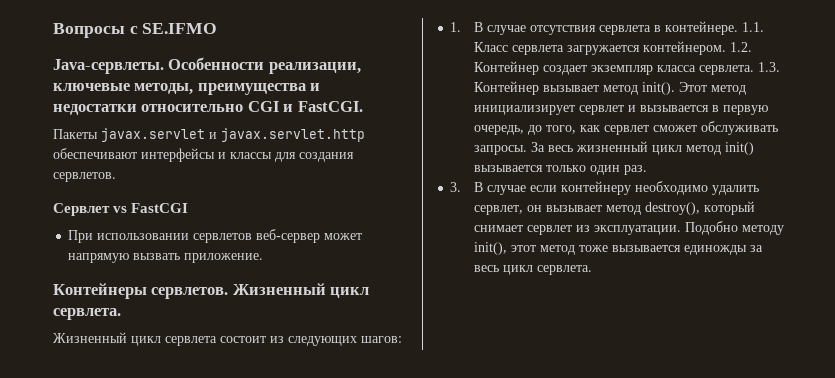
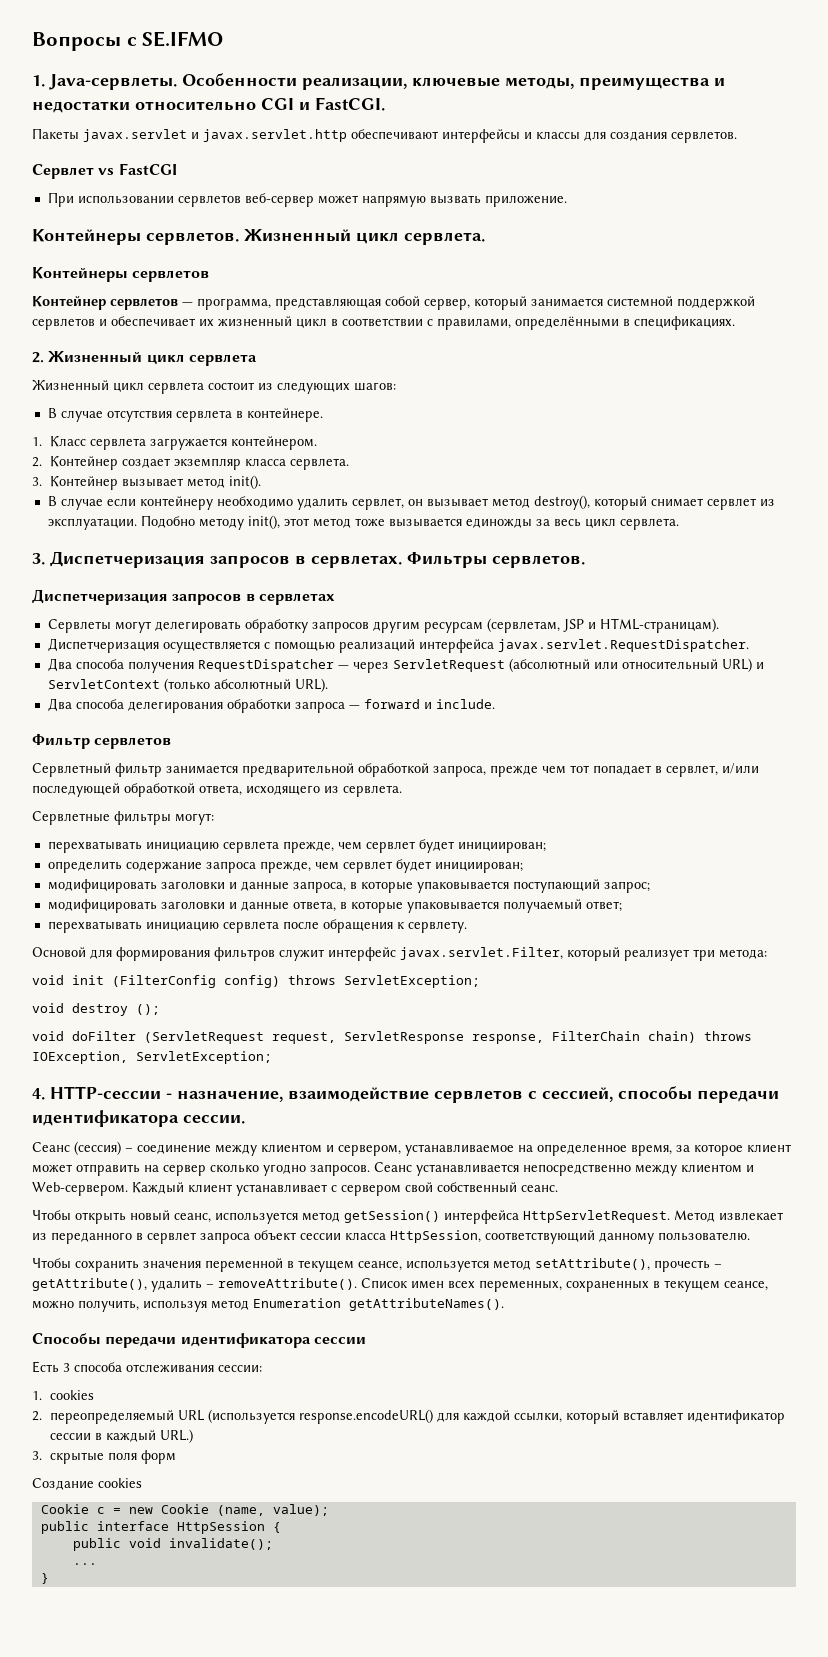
- Java-сервлеты.
+ 1. Java-сервлеты.
+ Контейнеры сервлетов
+ Контейнер сервлетов — программа, представляющая собой сервер, который занимается системной поддержкой сервлетов и обеспечивает их жизненный цикл в соответствии с правилами, определёнными в спецификациях.
+ 2. Жизненный цикл сервлета
- 1. В случае отсутствия сервлета в контейнере. 1.1. Класс сервлета загружается контейнером. 1.2. Контейнер создает экземпляр класса сервлета. 1.3. Контейнер вызывает метод init(). Этот метод инициализирует сервлет и вызывается в первую очередь, до того, как сервлет сможет обслуживать запросы. За весь жизненный цикл метод init() вызывается только один раз.
- 3. В случае если контейнеру необходимо удалить сервлет, он вызывает метод destroy(), который снимает сервлет из эксплуатации.
+ В случае отсутствия сервлета в контейнере.
+ 1. Класс сервлета загружается контейнером.
+ 2. Контейнер создает экземпляр класса сервлета.
+ 3. Контейнер вызывает метод init().
+ В случае если контейнеру необходимо удалить сервлет, он вызывает метод destroy(), который снимает сервлет из эксплуатации.
+ 3. Диспетчеризация запросов в сервлетах. Фильтры сервлетов.
+ Диспетчеризация запросов в сервлетах
+ Сервлеты могут делегировать обработку запросов другим ресурсам (сервлетам, JSP и HTML-страницам).
+ Диспетчеризация осуществляется с помощью реализаций интерфейса javax.servlet.RequestDispatcher.
+ Два способа получения RequestDispatcher — через ServletRequest (абсолютный или относительный URL) и ServletContext (только абсолютный URL).
+ Два способа делегирования обработки запроса — forward и include.
+ Фильтр сервлетов
+ Сервлетный фильтр занимается предварительной обработкой запроса, прежде чем тот попадает в сервлет, и/или последующей обработкой ответа, исходящего из сервлета.
+ Сервлетные фильтры могут:
+ перехватывать инициацию сервлета прежде, чем сервлет будет инициирован;
+ определить содержание запроса прежде, чем сервлет будет инициирован;
+ модифицировать заголовки и данные запроса, в которые упаковывается поступающий запрос;
+ модифицировать заголовки и данные ответа, в которые упаковывается получаемый ответ;
+ перехватывать инициацию сервлета после обращения к сервлету.
+ Основой для формирования фильтров служит интерфейс javax.servlet.Filter, который реализует три метода:
+ void init (FilterConfig config) throws ServletException;
+ void destroy ();
+ void doFilter (ServletRequest request, ServletResponse response, FilterChain chain) throws IOException, ServletException;
+ 4. HTTP-сессии - назначение, взаимодействие сервлетов с сессией, способы передачи идентификатора сессии.
+ Сеанс (сессия) – соединение между клиентом и сервером, устанавливаемое на определенное время, за которое клиент может отправить на сервер сколько угодно запросов. Сеанс устанавливается непосредственно между клиентом и Web-сервером. Каждый клиент устанавливает с сервером свой собственный сеанс.
+ Чтобы открыть новый сеанс, используется метод getSession() интерфейса HttpServletRequest. Метод извлекает из переданного в сервлет запроса объект сессии класса HttpSession, соответствующий данному пользователю.
+ Чтобы сохранить значения переменной в текущем сеансе, используется метод setAttribute(), прочесть – getAttribute(), удалить – removeAttribute(). Список имен всех переменных, сохраненных в текущем сеансе, можно получить, используя метод Enumeration getAttributeNames().
+ Способы передачи идентификатора сессии
+ Есть 3 способа отслеживания сессии:
+ 1. cookies
+ 2. переопределяемый URL (используется response.encodeURL() для каждой ссылки, который вставляет идентификатор сессии в каждый URL.)
+ 3. cкрытые поля форм
+ Создание cookies
+ Cookie c = new Cookie (name, value);
+ public interface HttpSession {
+ public void invalidate();
+ ...
+ }

